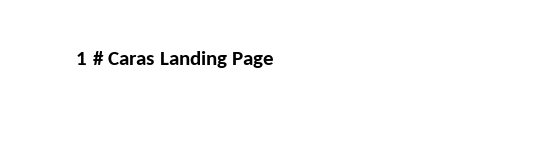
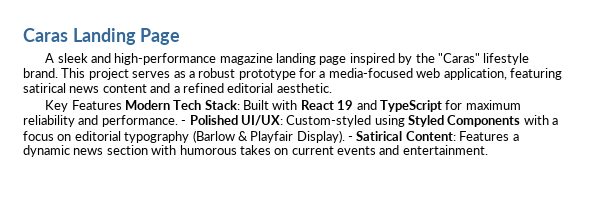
- 1 # Caras Landing Page
+ Caras Landing Page
+ A sleek and high-performance magazine landing page inspired by the "Caras" lifestyle brand. This project serves as a robust prototype for a media-focused web application, featuring satirical news content and a refined editorial aesthetic.
+ Key Features Modern Tech Stack: Built with React 19 and TypeScript for maximum reliability and performance. - Polished UI/UX: Custom-styled using Styled Components with a focus on editorial typography (Barlow & Playfair Display). - Satirical Content: Features a dynamic news section with humorous takes on current events and entertainment.

